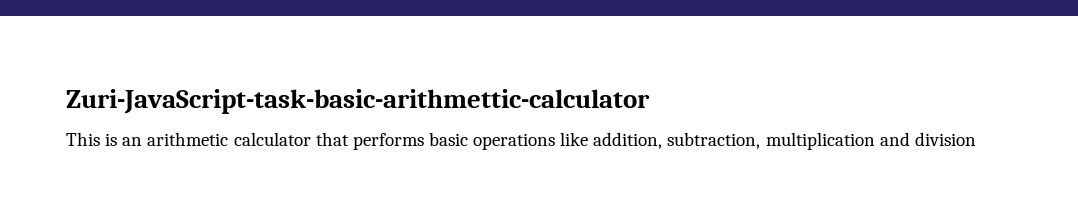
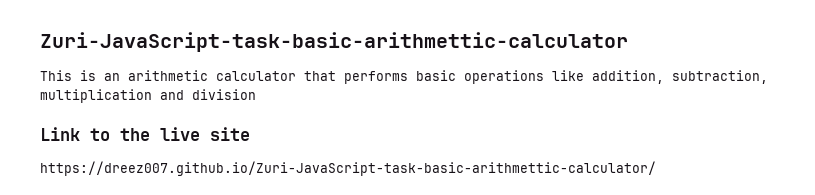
+ Link to the live site
+ https://dreez007.github.io/Zuri-JavaScript-task-basic-arithmettic-calculator/

